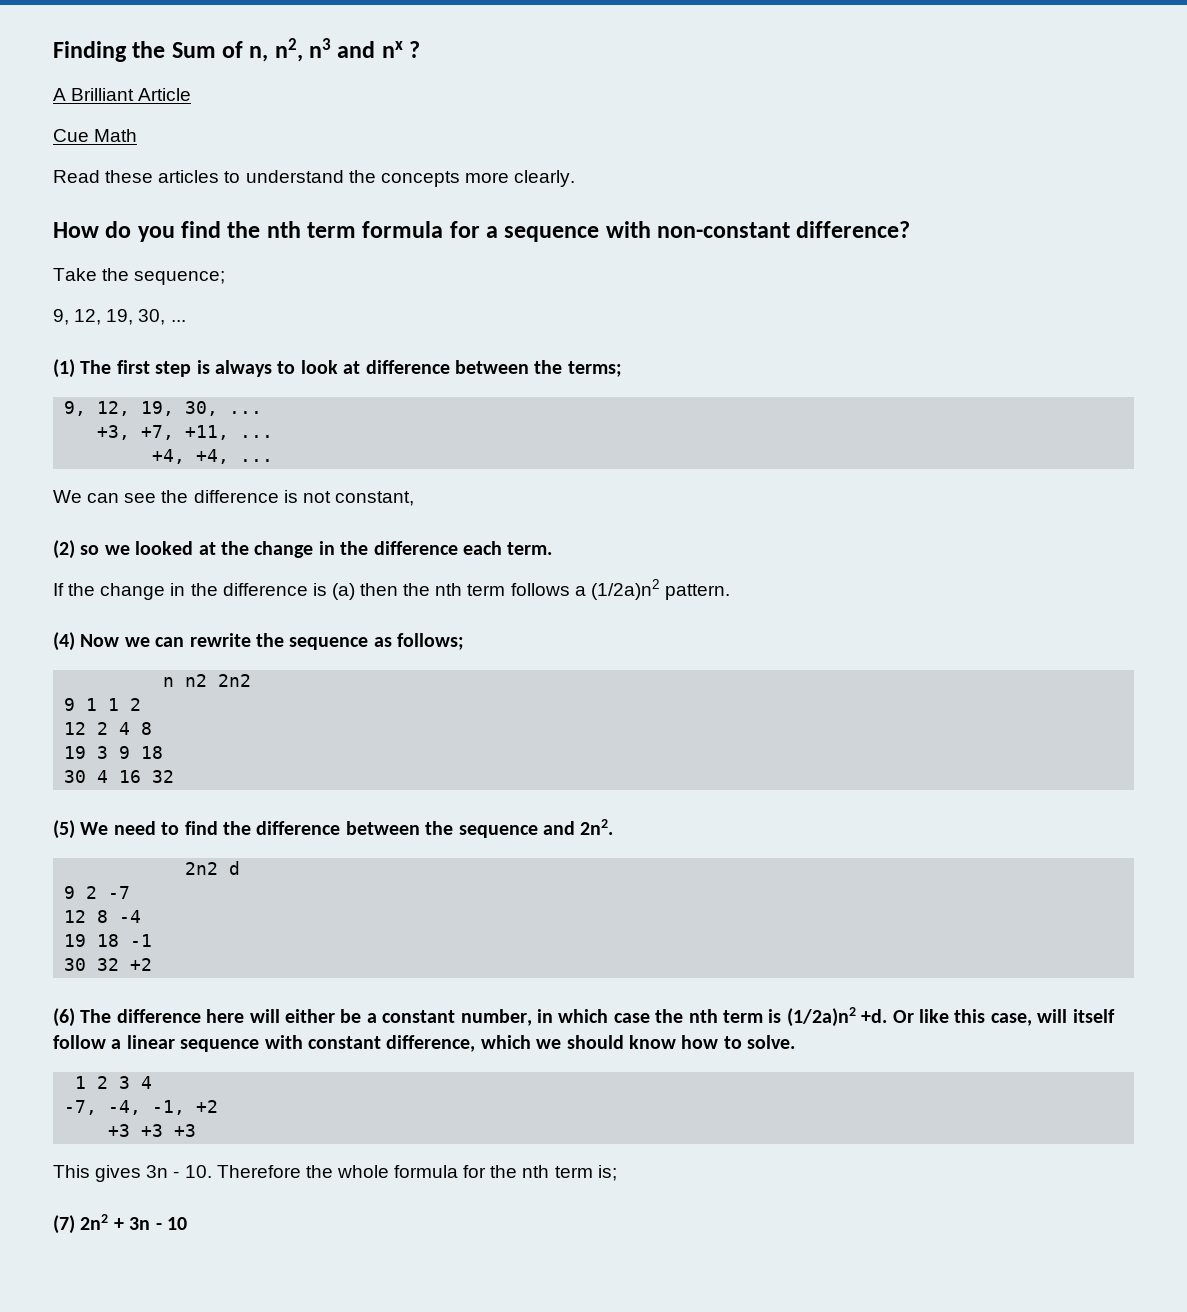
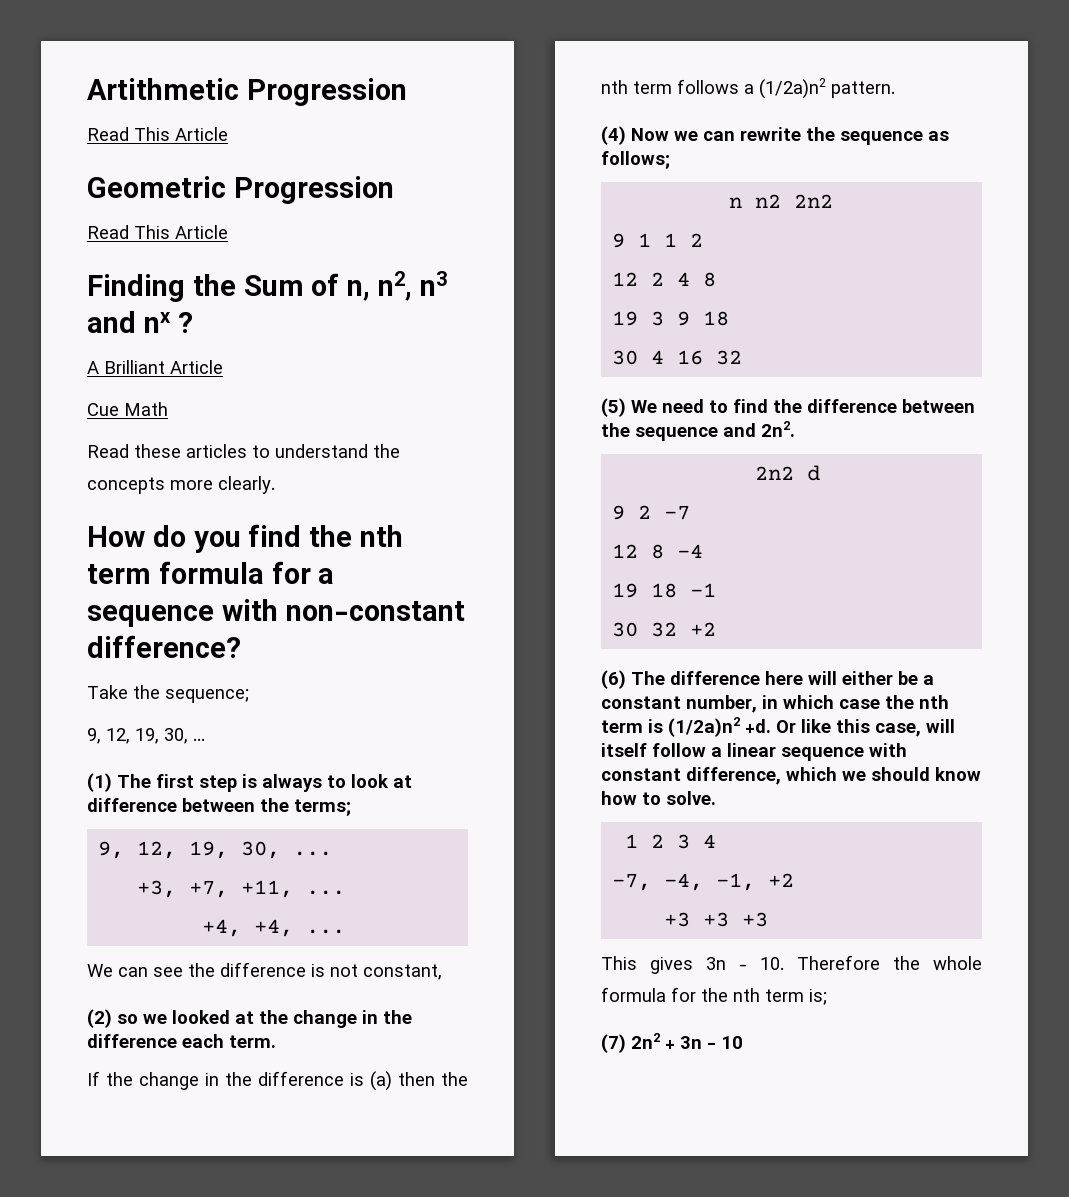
+ Artithmetic Progression
+ Read This Article
+ Geometric Progression
+ Read This Article

